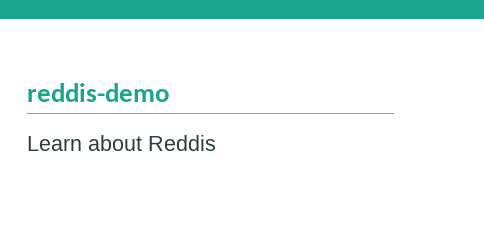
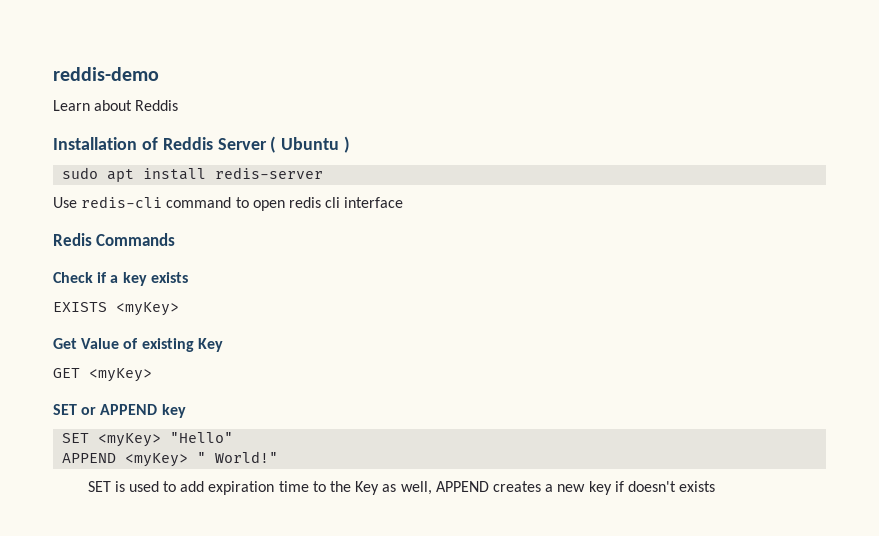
+ Installation of Reddis Server ( Ubuntu )
+ sudo apt install redis-server
+ Use redis-cli command to open redis cli interface
+ Redis Commands
+ Check if a key exists
+ EXISTS <myKey>
+ Get Value of existing Key
+ GET <myKey>
+ SET or APPEND key
+ SET <myKey> "Hello"
+ APPEND <myKey> " World!"
+ SET is used to add expiration time to the Key as well, APPEND creates a new key if doesn't exists

